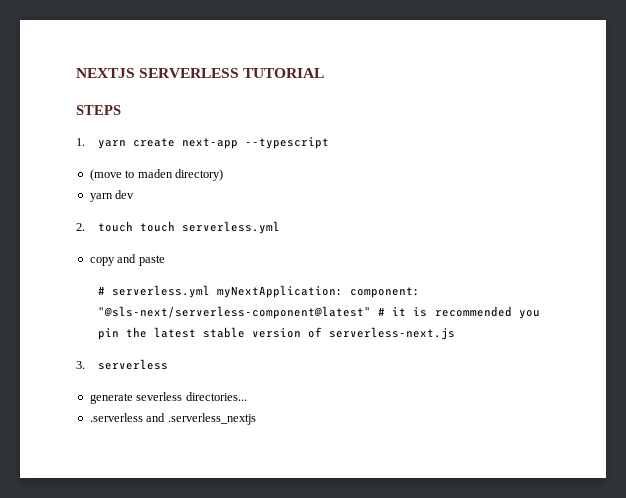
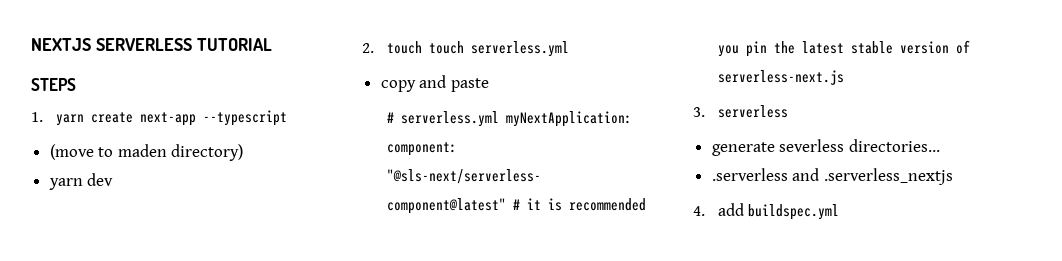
+ 4. add buildspec.yml

